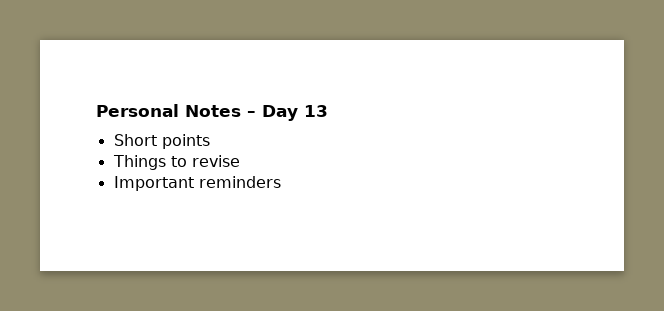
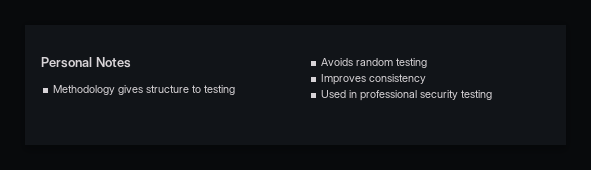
- Personal Notes – Day 13
- Short points
- Things to revise
- Important reminders
+ Personal Notes
+ Methodology gives structure to testing
+ Avoids random testing
+ Improves consistency
+ Used in professional security testing

